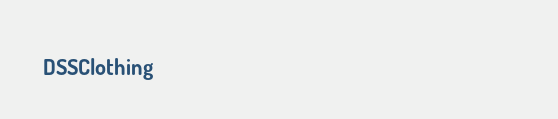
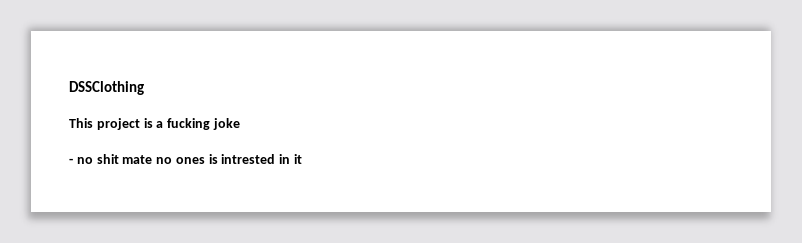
+ This project is a fucking joke
+ - no shit mate no ones is intrested in it

